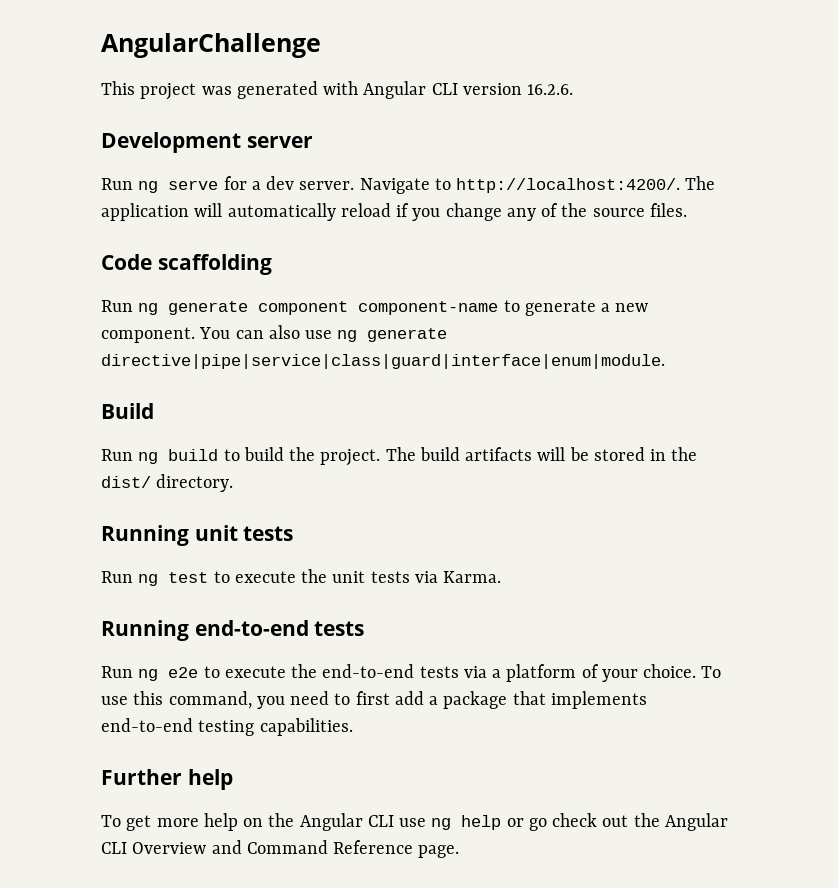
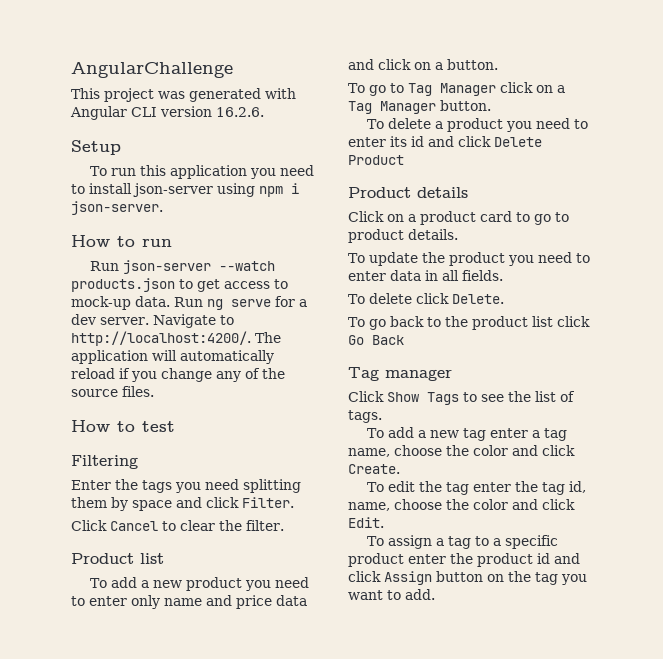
- Development server
- Run ng serve for a dev server.
+ Setup
+ To run this application you need to install json-server using npm i json-server.
+ How to run
+ Run json-server --watch products.json to get access to mock-up data. Run ng serve for a dev server.
- Code scaffolding
- Run ng generate component component-name to generate a new component. You can also use ng generate directive|pipe|service|class|guard|interface|enum|module.
- Build
- Run ng build to build the project. The build artifacts will be stored in the dist/ directory.
- Running unit tests
- Run ng test to execute the unit tests via Karma.
- Running end-to-end tests
- Run ng e2e to execute the end-to-end tests via a platform of your choice. To use this command, you need to first add a package that implements end-to-end testing capabilities.
- Further help
- To get more help on the Angular CLI use ng help or go check out the Angular CLI Overview and Command Reference page.
+ How to test
+ Filtering
+ Enter the tags you need splitting them by space and click Filter.
+ Click Cancel to clear the filter.
+ Product list
+ To add a new product you need to enter only name and price data and click on a button.
+ To go to Tag Manager click on a Tag Manager button.
+ To delete a product you need to enter its id and click Delete Product
+ Product details
+ Click on a product card to go to product details.
+ To update the product you need to enter data in all fields.
+ To delete click Delete.
+ To go back to the product list click Go Back
+ Tag manager
+ Click Show Tags to see the list of tags.
+ To add a new tag enter a tag name, choose the color and click Create.
+ To edit the tag enter the tag id, name, choose the color and click Edit.
+ To assign a tag to a specific product enter the product id and click Assign button on the tag you want to add.

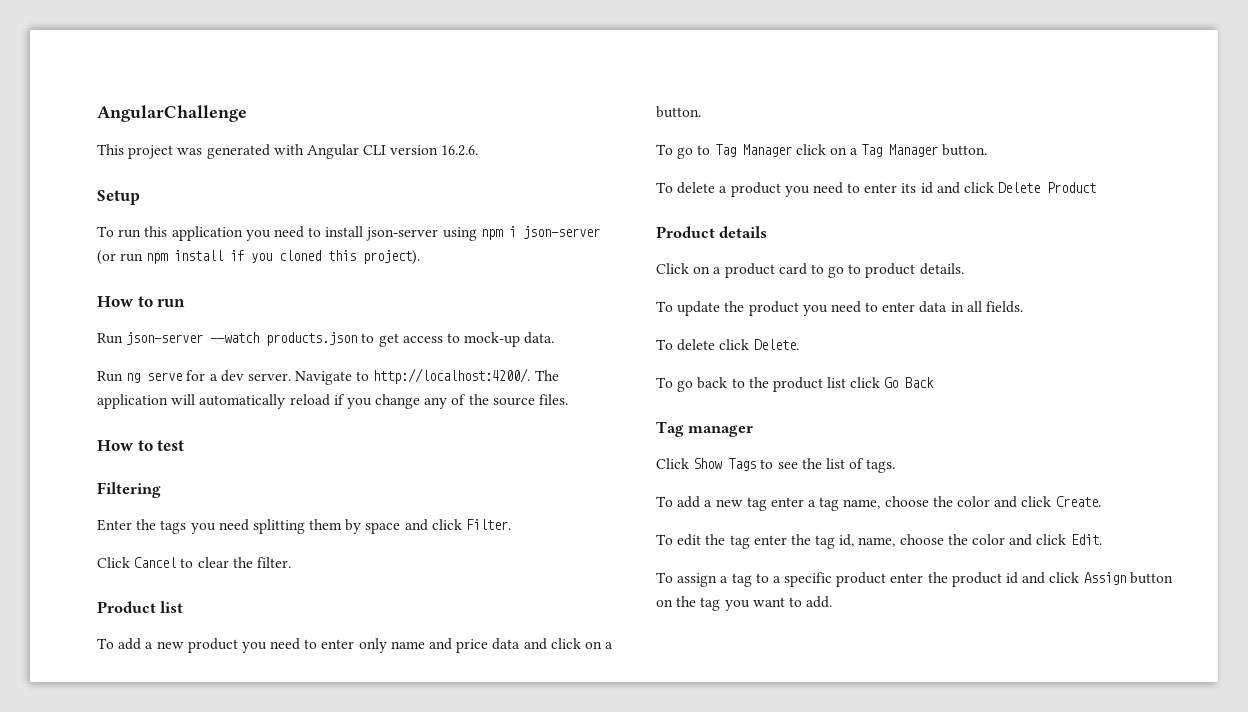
- To run this application you need to install json-server using npm i json-server.
+ To run this application you need to install json-server using npm i json-server (or run npm install if you cloned this project).
- Run json-server --watch products.json to get access to mock-up data. Run ng serve for a dev server.
+ Run json-server --watch products.json to get access to mock-up data.
+ Run ng serve for a dev server.

